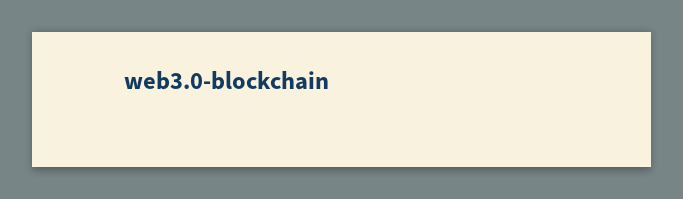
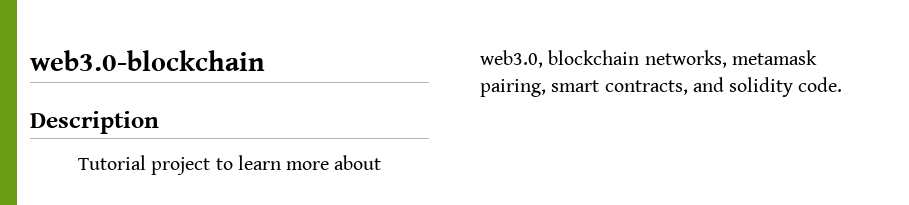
+ Description
+ Tutorial project to learn more about web3.0, blockchain networks, metamask pairing, smart contracts, and solidity code.

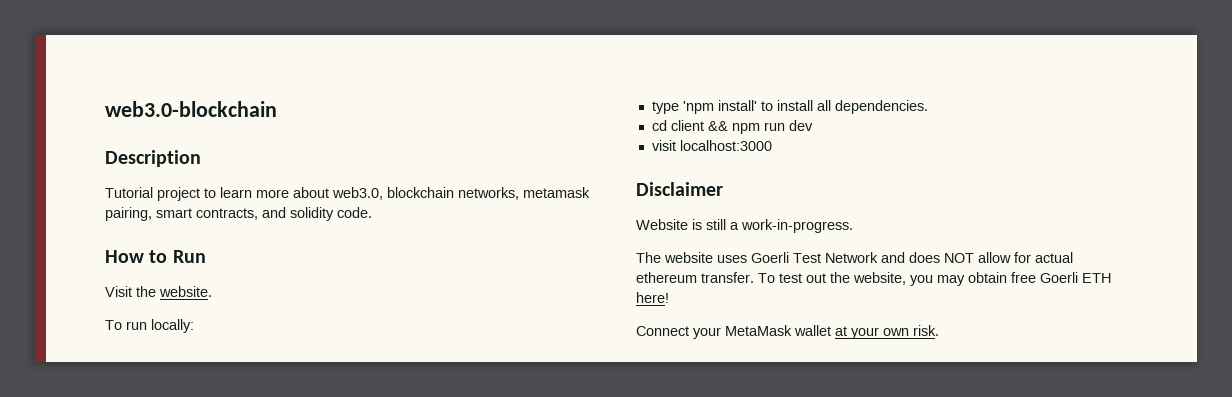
+ How to Run
+ Visit the website.
+ To run locally:
+ type 'npm install' to install all dependencies.
+ cd client && npm run dev
+ visit localhost:3000
+ Disclaimer
+ Website is still a work-in-progress.
+ The website uses Goerli Test Network and does NOT allow for actual ethereum transfer. To test out the website, you may obtain free Goerli ETH here!
+ Connect your MetaMask wallet at your own risk.

